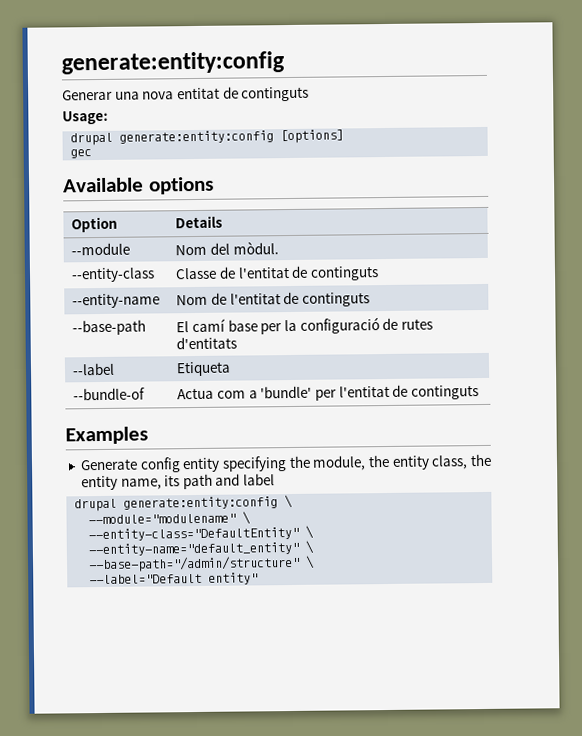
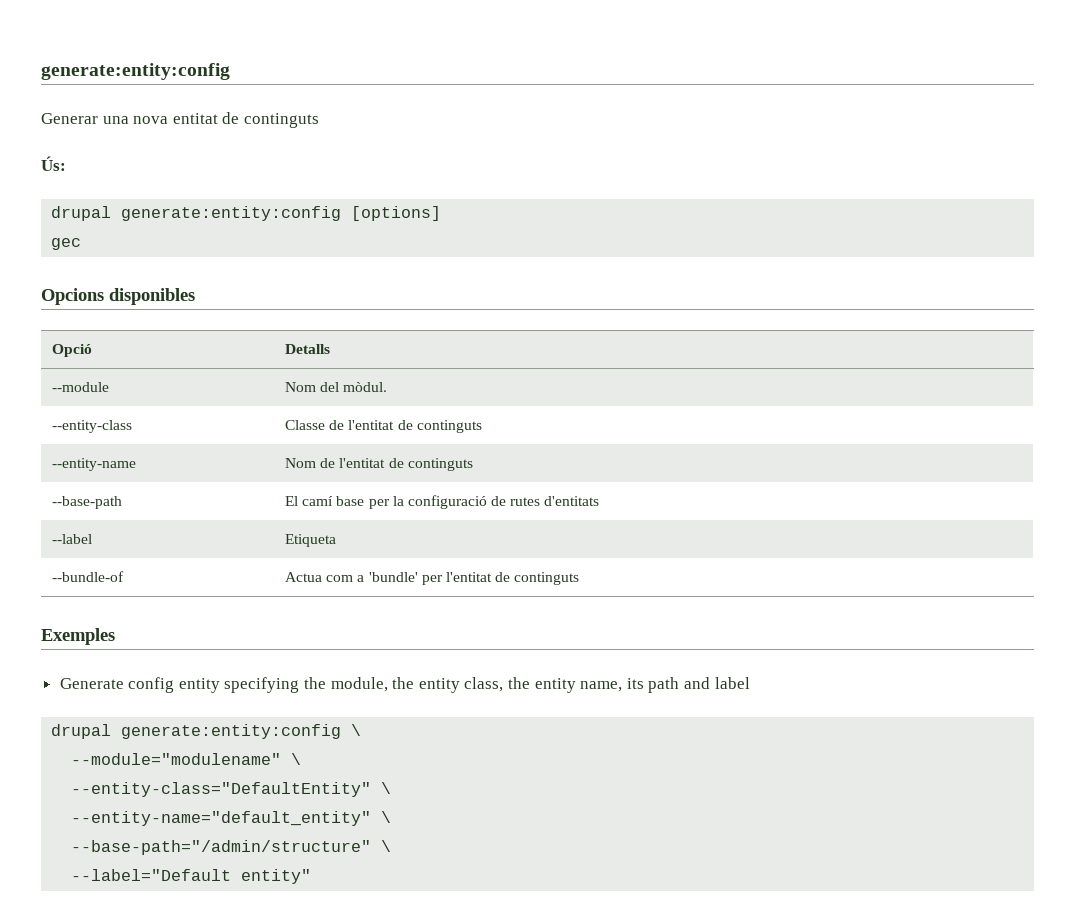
- Usage:
+ Ús:
- Available options
- Option | Details
+ Opcions disponibles
+ Opció | Detalls
- Examples
+ Exemples

